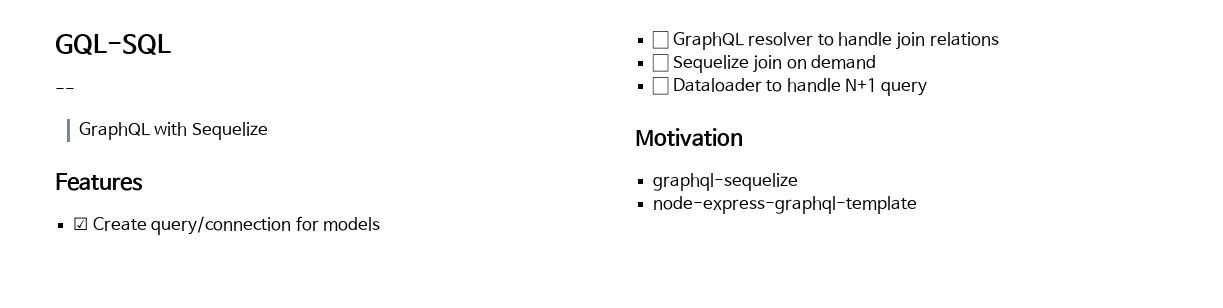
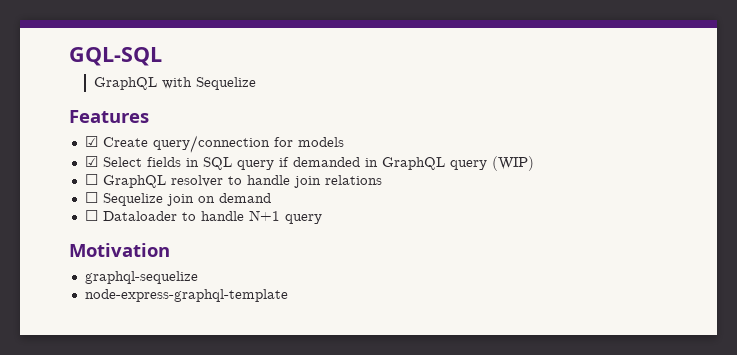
- --
+ ☑ Select fields in SQL query if demanded in GraphQL query (WIP)

